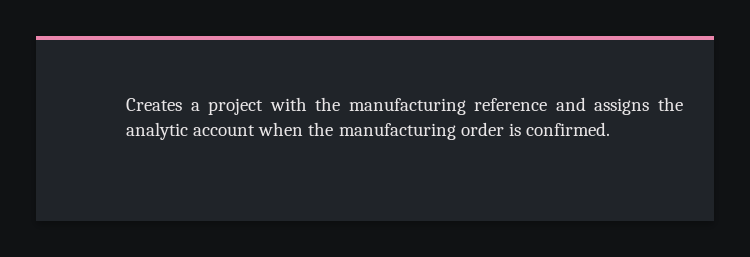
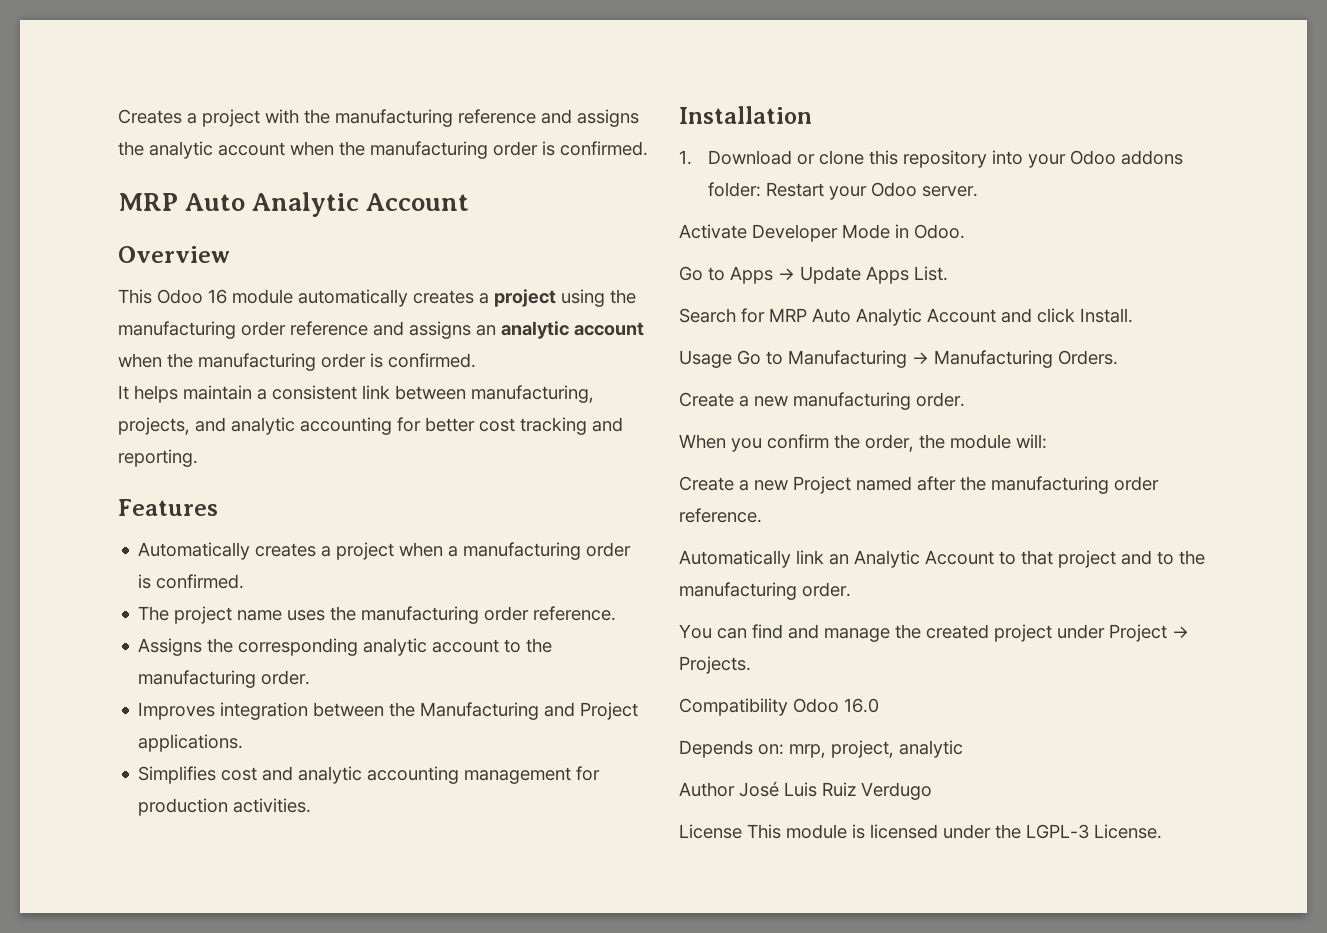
  Creates a project with the manufacturing reference and assigns the analytic account when the manufacturing order is confirmed.
+ MRP Auto Analytic Account
+ Overview
+ This Odoo 16 module automatically creates a project using the manufacturing order reference and assigns an analytic account when the manufacturing order is confirmed.
+ It helps maintain a consistent link between manufacturing, projects, and analytic accounting for better cost tracking and reporting.
+ Features
+ Automatically creates a project when a manufacturing order is confirmed.
+ The project name uses the manufacturing order reference.
+ Assigns the corresponding analytic account to the manufacturing order.
+ Improves integration between the Manufacturing and Project applications.
+ Simplifies cost and analytic accounting management for production activities.
+ Installation
+ 1. Download or clone this repository into your Odoo addons folder: Restart your Odoo server.
+ Activate Developer Mode in Odoo.
+ Go to Apps → Update Apps List.
+ Search for MRP Auto Analytic Account and click Install.
+ Usage Go to Manufacturing → Manufacturing Orders.
+ Create a new manufacturing order.
+ When you confirm the order, the module will:
+ Create a new Project named after the manufacturing order reference.
+ Automatically link an Analytic Account to that project and to the manufacturing order.
+ You can find and manage the created project under Project → Projects.
+ Compatibility Odoo 16.0
+ Depends on: mrp, project, analytic
+ Author José Luis Ruiz Verdugo
+ License This module is licensed under the LGPL-3 License.

